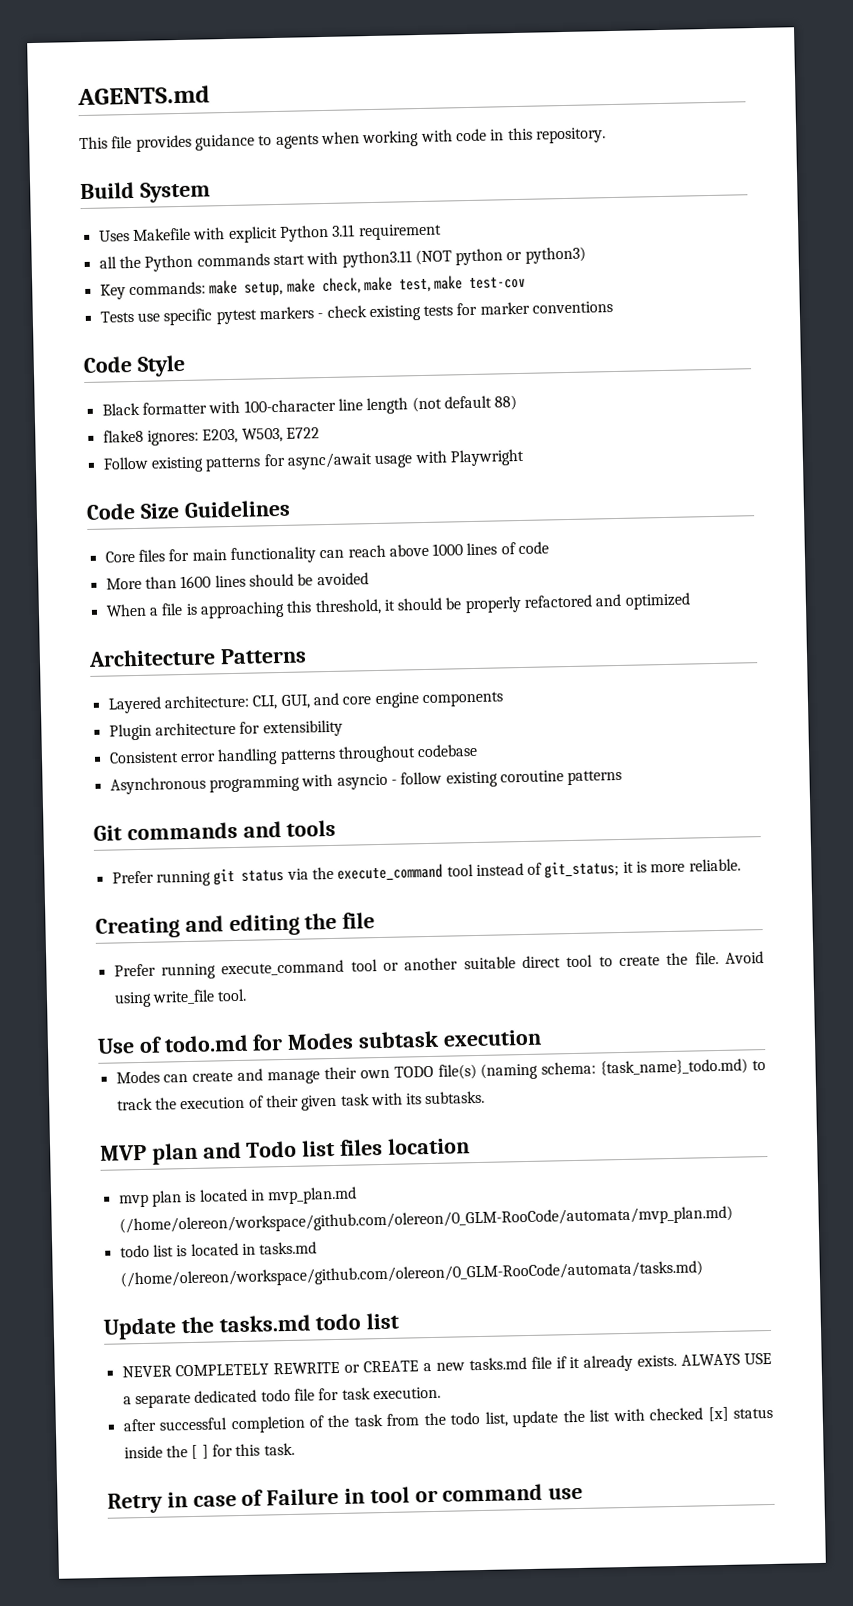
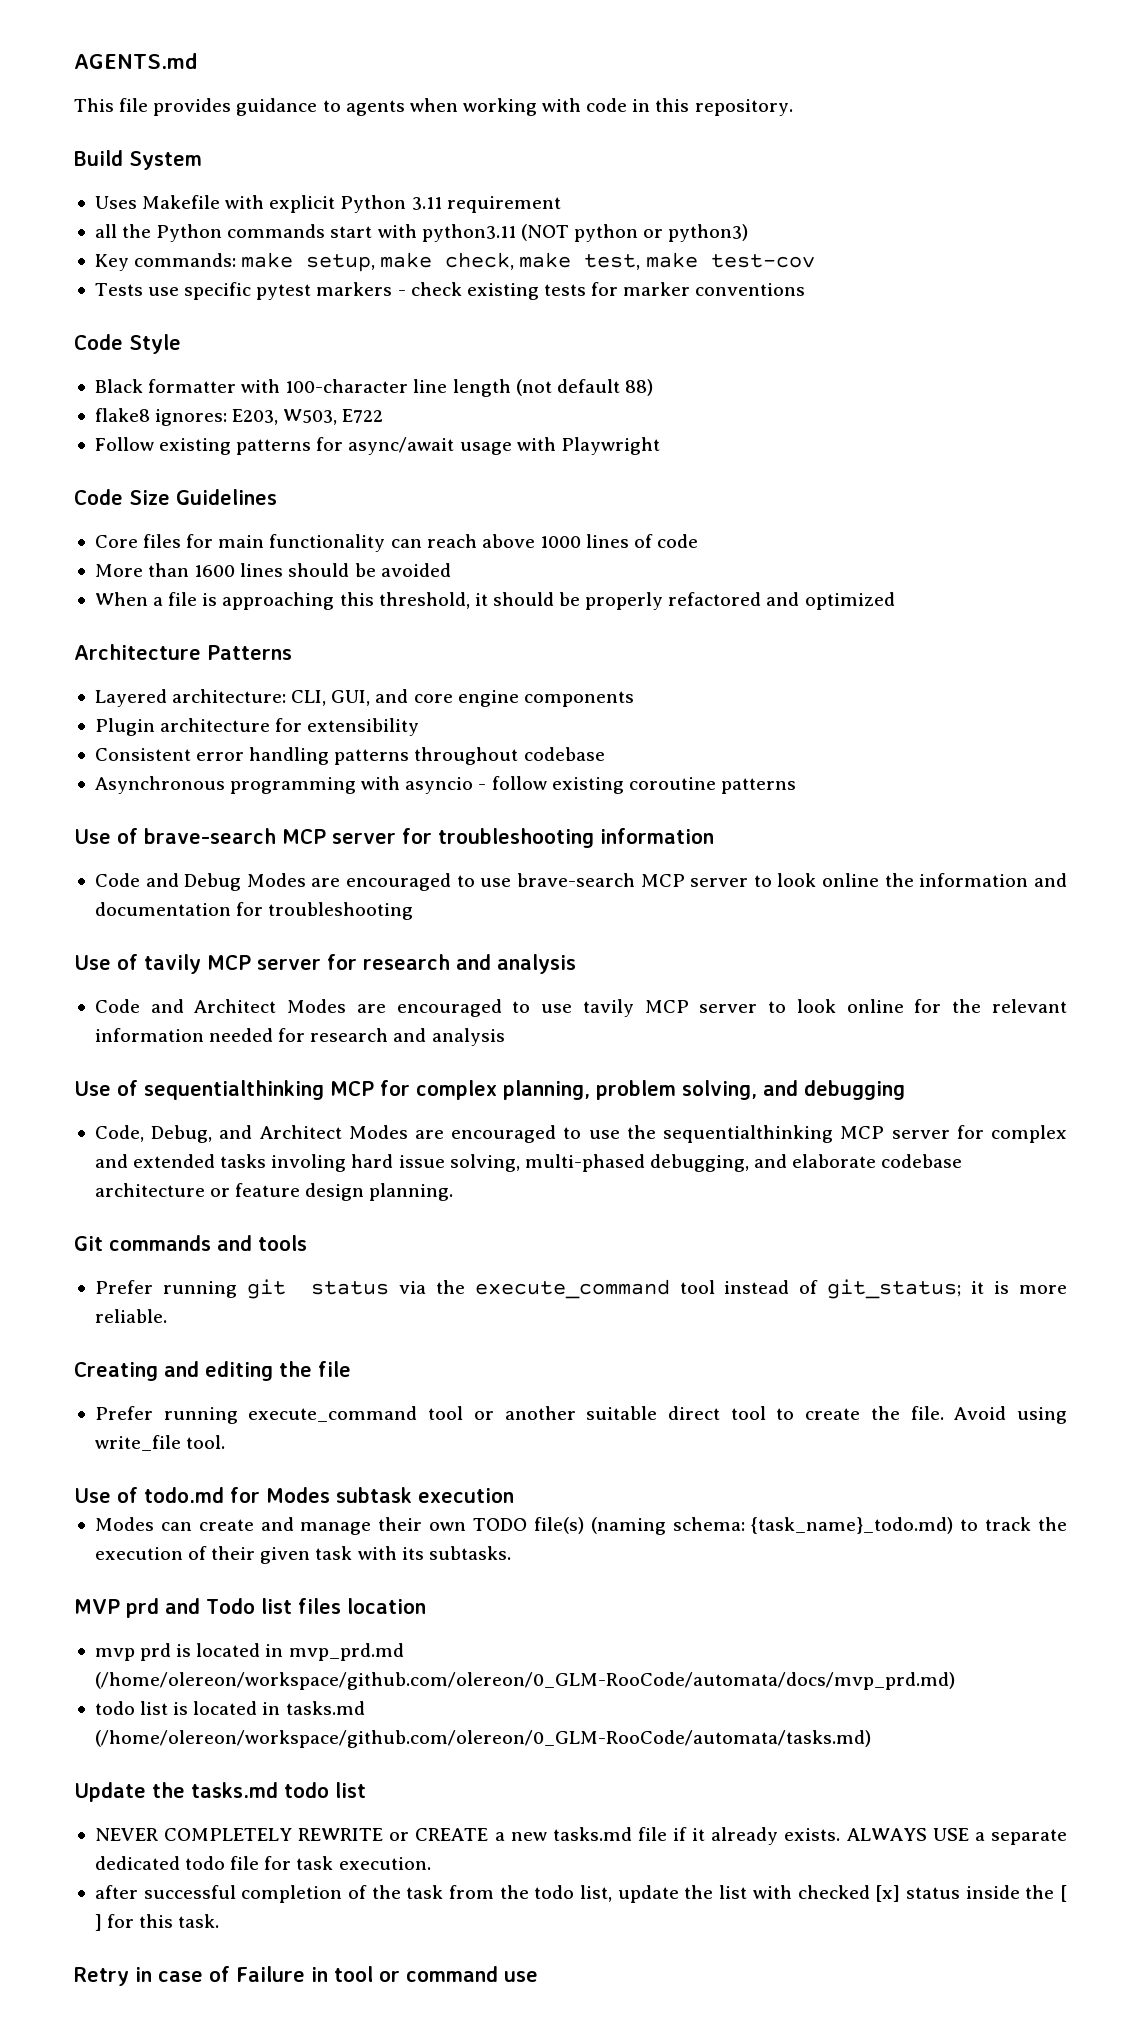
+ Use of brave-search MCP server for troubleshooting information
+ Code and Debug Modes are encouraged to use brave-search MCP server to look online the information and documentation for troubleshooting
+ Use of tavily MCP server for research and analysis
+ Code and Architect Modes are encouraged to use tavily MCP server to look online for the relevant information needed for research and analysis
+ Use of sequentialthinking MCP for complex planning, problem solving, and debugging
+ Code, Debug, and Architect Modes are encouraged to use the sequentialthinking MCP server for complex and extended tasks involing hard issue solving, multi-phased debugging, and elaborate codebase architecture or feature design planning.
- MVP plan and Todo list files location
+ MVP prd and Todo list files location
- mvp plan is located in mvp_plan.md (/home/olereon/workspace/github.com/olereon/0_GLM-RooCode/automata/mvp_plan.md)
+ mvp prd is located in mvp_prd.md (/home/olereon/workspace/github.com/olereon/0_GLM-RooCode/automata/docs/mvp_prd.md)

